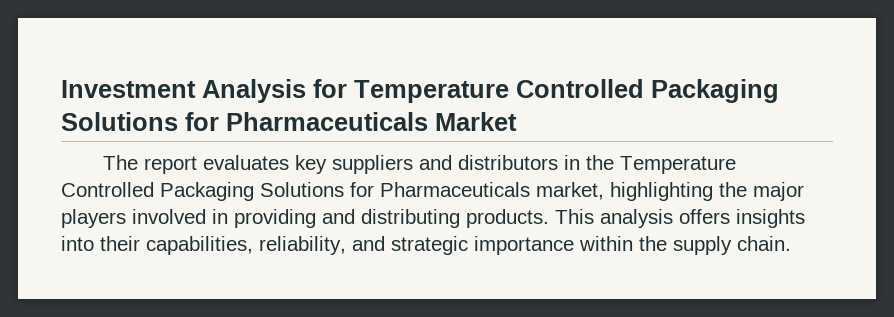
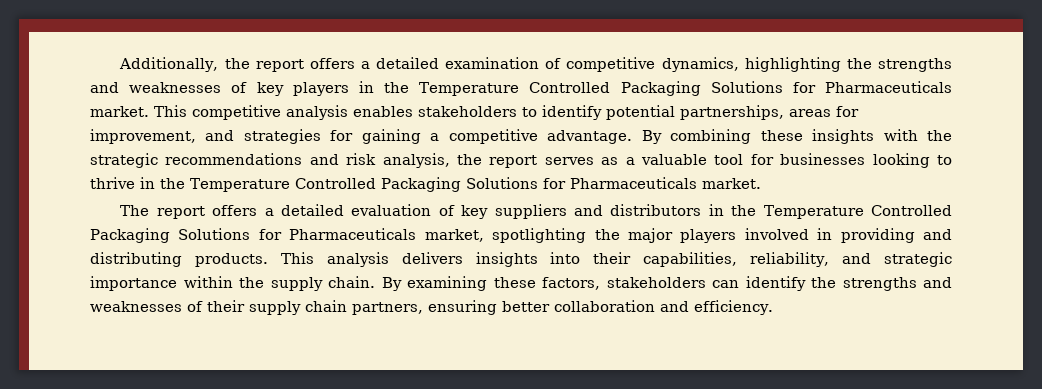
- Investment Analysis for Temperature Controlled Packaging Solutions for Pharmaceuticals Market
- The report evaluates key suppliers and distributors in the Temperature Controlled Packaging Solutions for Pharmaceuticals market, highlighting the major players involved in providing and distributing products.
+ Additionally, the report offers a detailed examination of competitive dynamics, highlighting the strengths and weaknesses of key players in the Temperature Controlled Packaging Solutions for Pharmaceuticals market. This competitive analysis enables stakeholders to identify potential partnerships, areas for improvement, and strategies for gaining a competitive advantage. By combining these insights with the strategic recommendations and risk analysis, the report serves as a valuable tool for businesses looking to thrive in the Temperature Controlled Packaging Solutions for Pharmaceuticals market.
+ The report offers a detailed evaluation of key suppliers and distributors in the Temperature Controlled Packaging Solutions for Pharmaceuticals market, spotlighting the major players involved in providing and distributing products.
- This analysis offers insights into their capabilities, reliability, and strategic importance within the supply chain.
+ This analysis delivers insights into their capabilities, reliability, and strategic importance within the supply chain.
+ By examining these factors, stakeholders can identify the strengths and weaknesses of their supply chain partners, ensuring better collaboration and efficiency.

